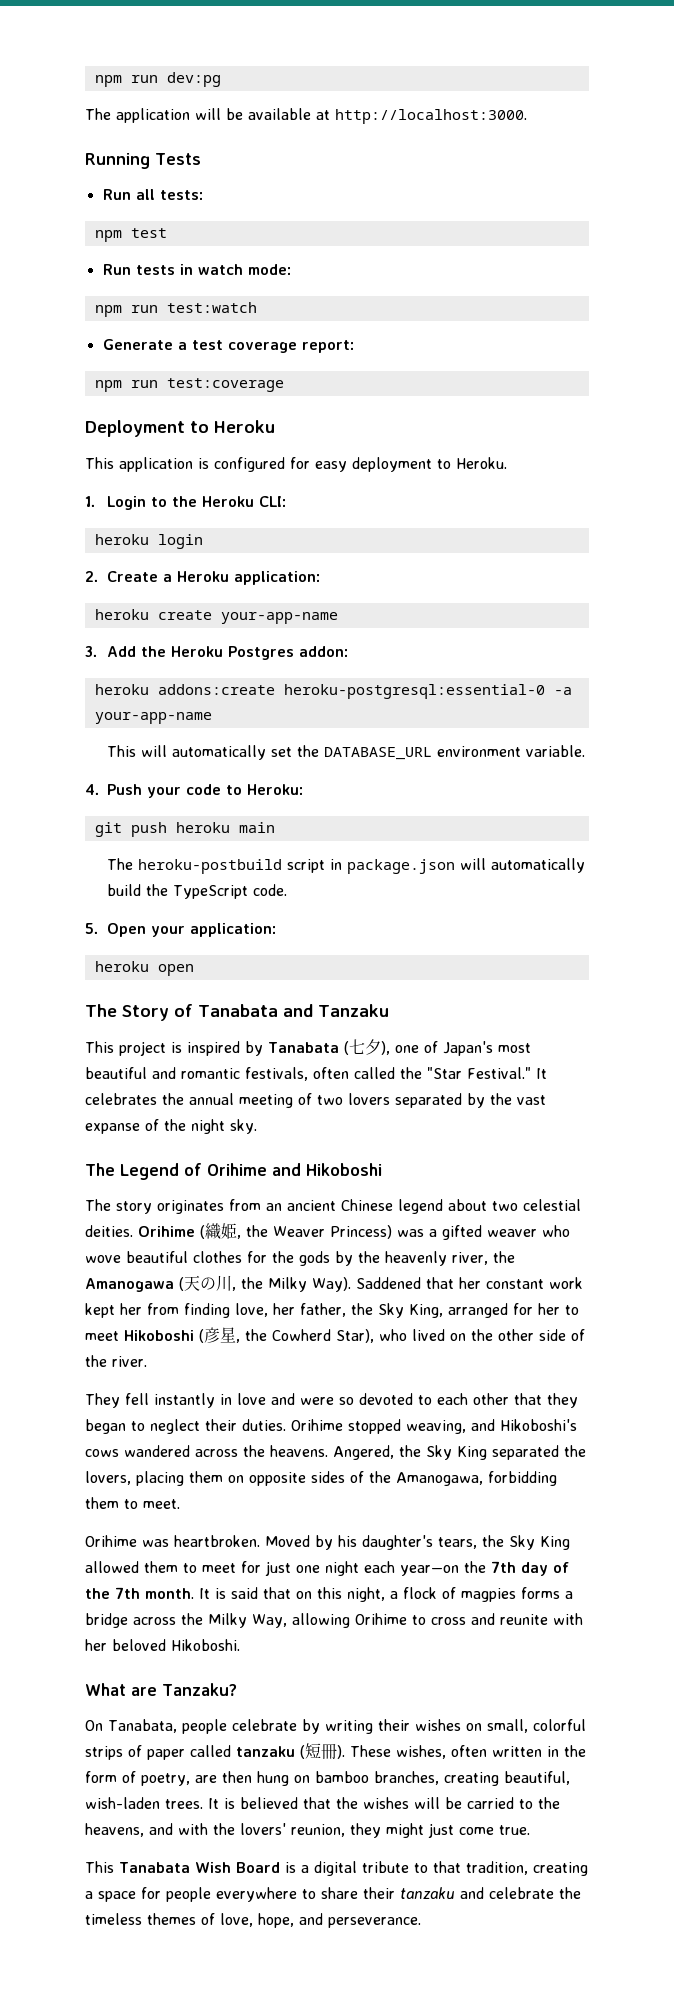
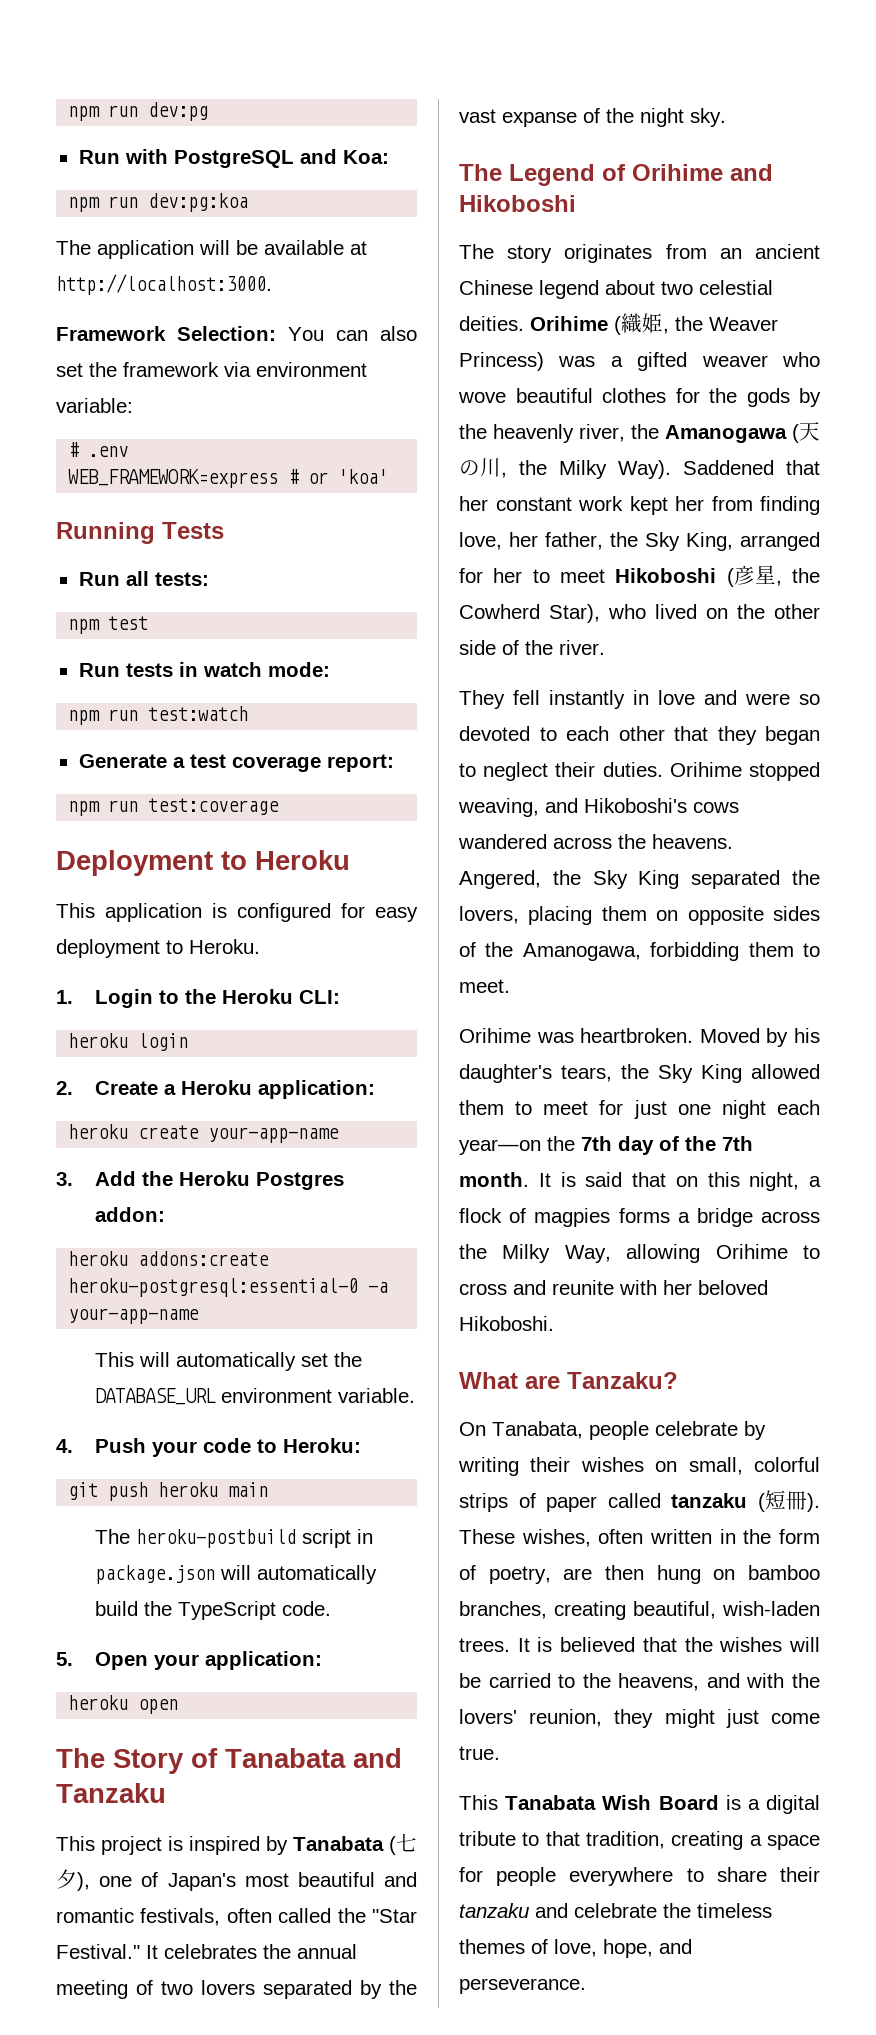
+ Run with PostgreSQL and Koa:
+ npm run dev:pg:koa
+ Framework Selection: You can also set the framework via environment variable:
+ # .env
+ WEB_FRAMEWORK=express # or 'koa'

